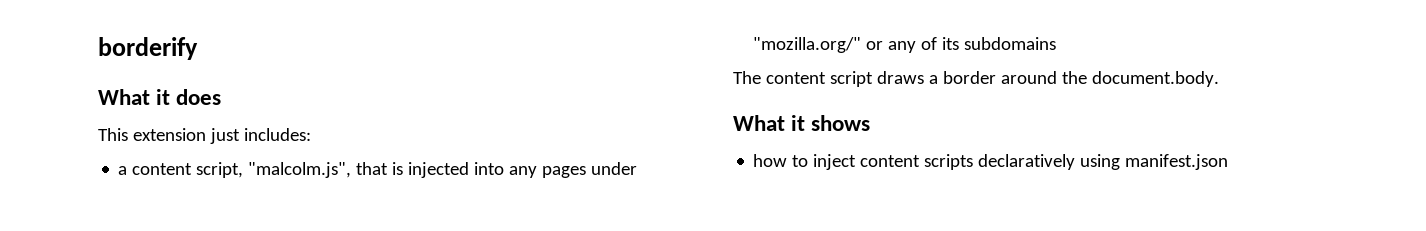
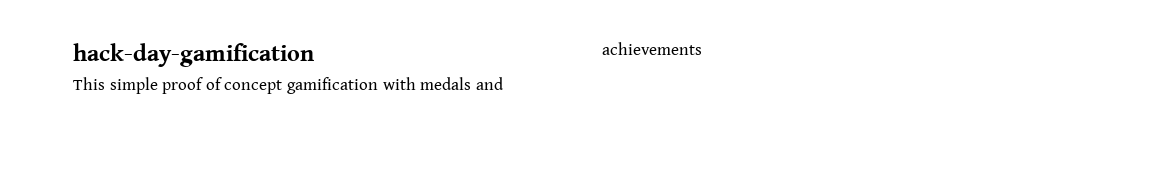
- borderify
- What it does
- This extension just includes:
- a content script, "malcolm.js", that is injected into any pages under "mozilla.org/" or any of its subdomains
- The content script draws a border around the document.body.
- What it shows
- how to inject content scripts declaratively using manifest.json
+ hack-day-gamification
+ This simple proof of concept gamification with medals and achievements

